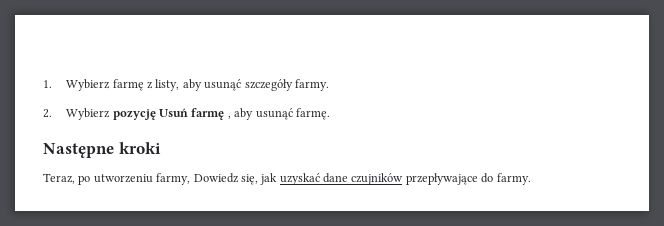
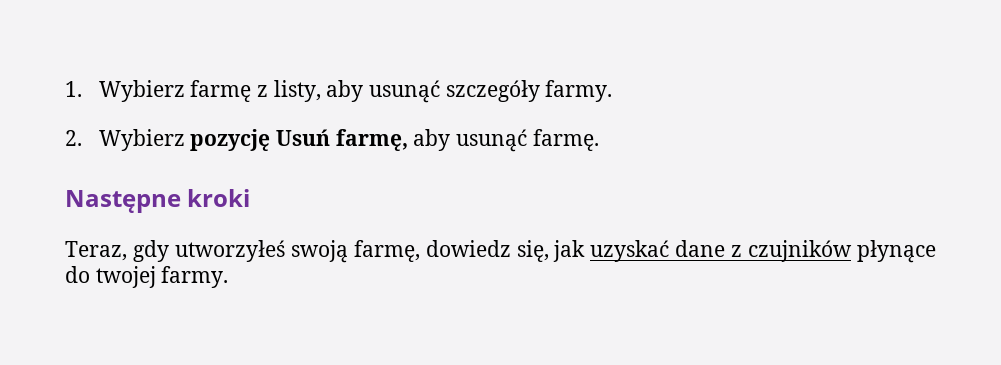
- 2. Wybierz pozycję Usuń farmę , aby usunąć farmę.
+ 2. Wybierz pozycję Usuń farmę, aby usunąć farmę.
- Teraz, po utworzeniu farmy, Dowiedz się, jak uzyskać dane czujników przepływające do farmy.
+ Teraz, gdy utworzyłeś swoją farmę, dowiedz się, jak uzyskać dane z czujników płynące do twojej farmy.

